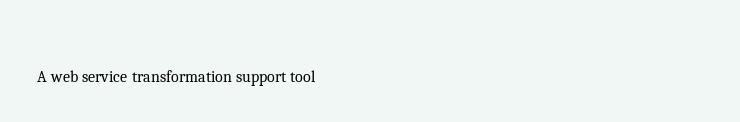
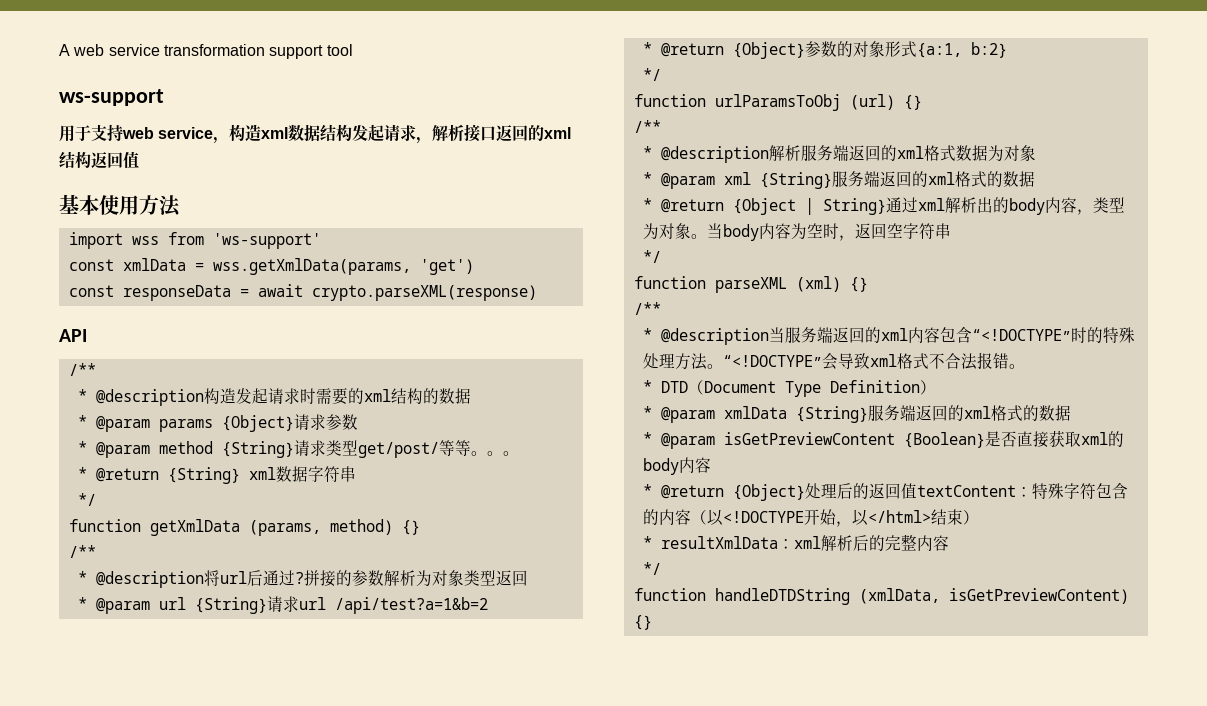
+ ws-support
+ 用于支持web service，构造xml数据结构发起请求，解析接口返回的xml结构返回值
+ 基本使用方法
+ import wss from 'ws-support'
+ const xmlData = wss.getXmlData(params, 'get')
+ const responseData = await crypto.parseXML(response)
+ API
+ /**
+ * @description构造发起请求时需要的xml结构的数据
+ * @param params {Object}请求参数
+ * @param method {String}请求类型get/post/等等。。。
+ * @return {String} xml数据字符串
+ */
+ function getXmlData (params, method) {}
+ /**
+ * @description将url后通过?拼接的参数解析为对象类型返回
+ * @param url {String}请求url /api/test?a=1&b=2
+ * @return {Object}参数的对象形式{a:1, b:2}
+ */
+ function urlParamsToObj (url) {}
+ /**
+ * @description解析服务端返回的xml格式数据为对象
+ * @param xml {String}服务端返回的xml格式的数据
+ * @return {Object | String}通过xml解析出的body内容，类型为对象。当body内容为空时，返回空字符串
+ */
+ function parseXML (xml) {}
+ /**
+ * @description当服务端返回的xml内容包含“<!DOCTYPE”时的特殊处理方法。“<!DOCTYPE”会导致xml格式不合法报错。
+ * DTD（Document Type Definition）
+ * @param xmlData {String}服务端返回的xml格式的数据
+ * @param isGetPreviewContent {Boolean}是否直接获取xml的body内容
+ * @return {Object}处理后的返回值textContent：特殊字符包含的内容（以<!DOCTYPE开始，以</html>结束）
+ * resultXmlData：xml解析后的完整内容
+ */
+ function handleDTDString (xmlData, isGetPreviewContent) {}

